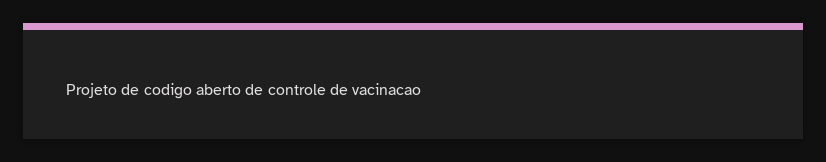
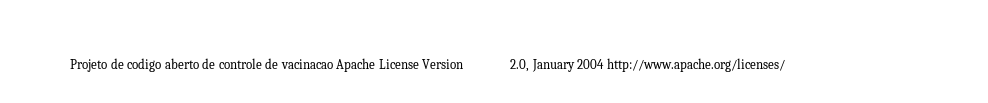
- Projeto de codigo aberto de controle de vacinacao
+ Projeto de codigo aberto de controle de vacinacao Apache License Version 2.0, January 2004 http://www.apache.org/licenses/

